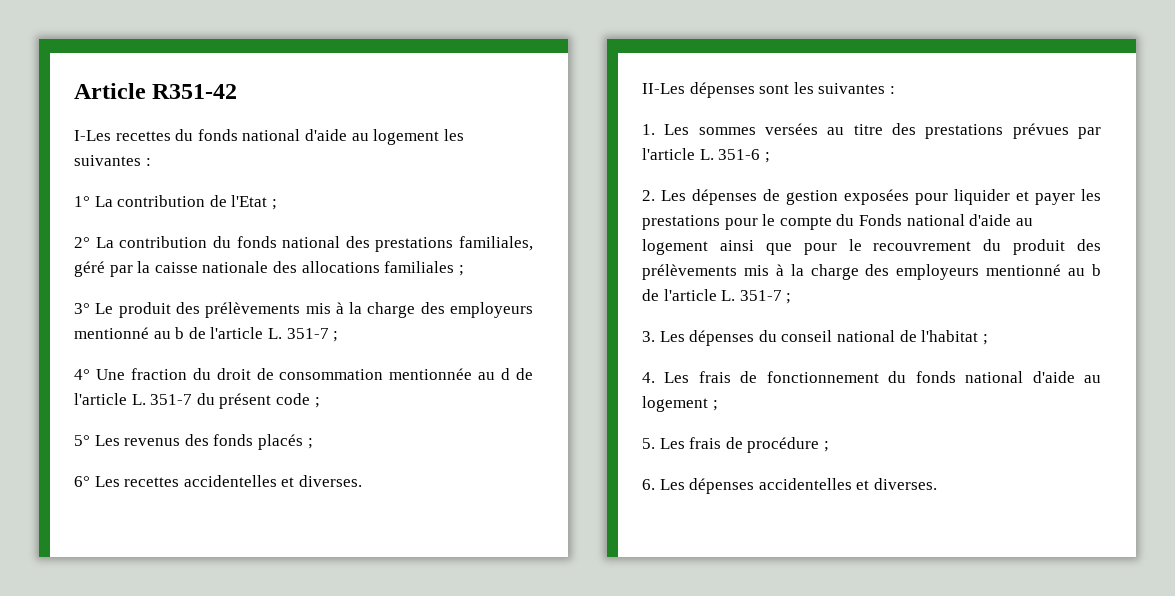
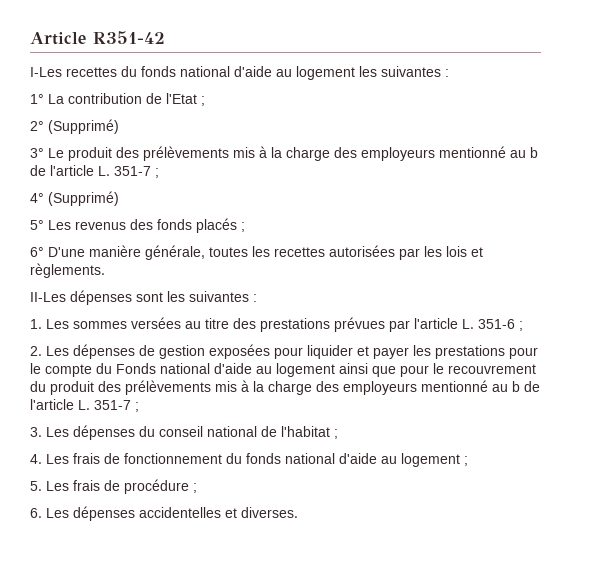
- 2° La contribution du fonds national des prestations familiales, géré par la caisse nationale des allocations familiales ;
+ 2° (Supprimé)
- 4° Une fraction du droit de consommation mentionnée au d de l'article L. 351-7 du présent code ;
+ 4° (Supprimé)
- 6° Les recettes accidentelles et diverses.
+ 6° D'une manière générale, toutes les recettes autorisées par les lois et règlements.

